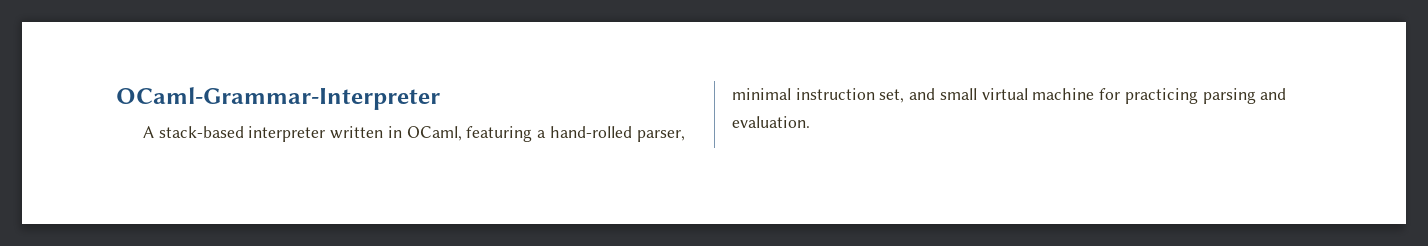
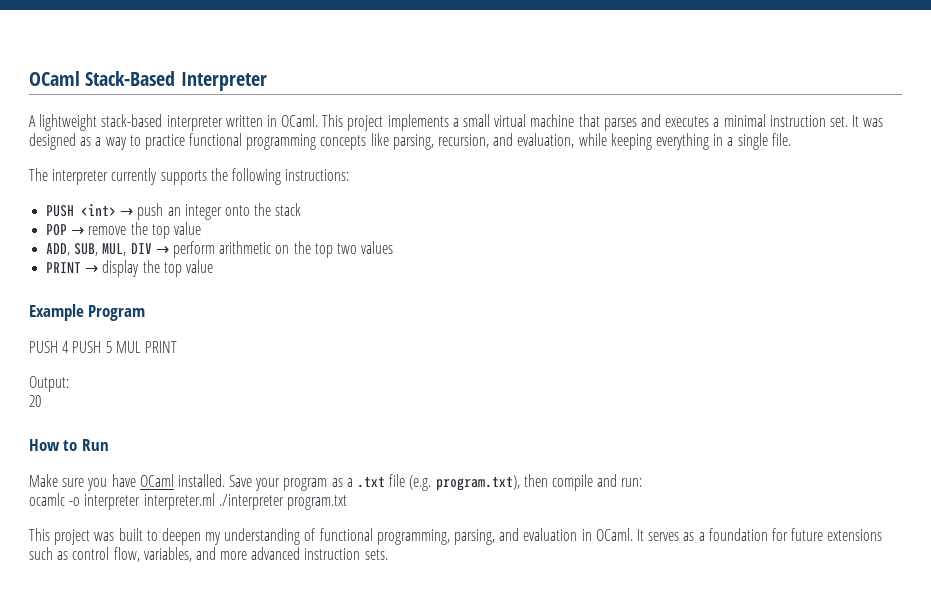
- OCaml-Grammar-Interpreter
+ OCaml Stack-Based Interpreter
- A stack-based interpreter written in OCaml, featuring a hand-rolled parser, minimal instruction set, and small virtual machine for practicing parsing and evaluation.
+ A lightweight stack-based interpreter written in OCaml. This project implements a small virtual machine that parses and executes a minimal instruction set. It was designed as a way to practice functional programming concepts like parsing, recursion, and evaluation, while keeping everything in a single file.
+ The interpreter currently supports the following instructions:
+ PUSH <int> → push an integer onto the stack
+ POP → remove the top value
+ ADD, SUB, MUL, DIV → perform arithmetic on the top two values
+ PRINT → display the top value
+ Example Program
+ PUSH 4 PUSH 5 MUL PRINT
+ Output:
+ 20
+ How to Run
+ Make sure you have OCaml installed. Save your program as a .txt file (e.g. program.txt), then compile and run:
+ ocamlc -o interpreter interpreter.ml ./interpreter program.txt
+ This project was built to deepen my understanding of functional programming, parsing, and evaluation in OCaml. It serves as a foundation for future extensions such as control flow, variables, and more advanced instruction sets.

